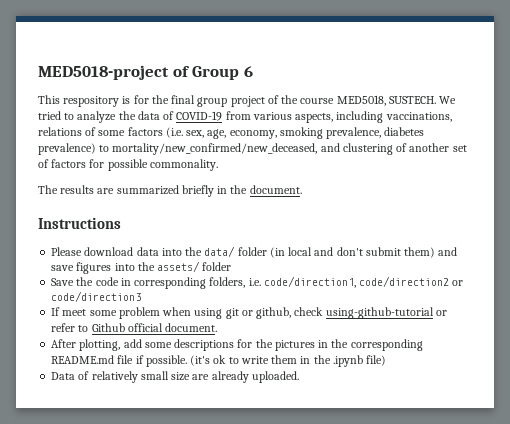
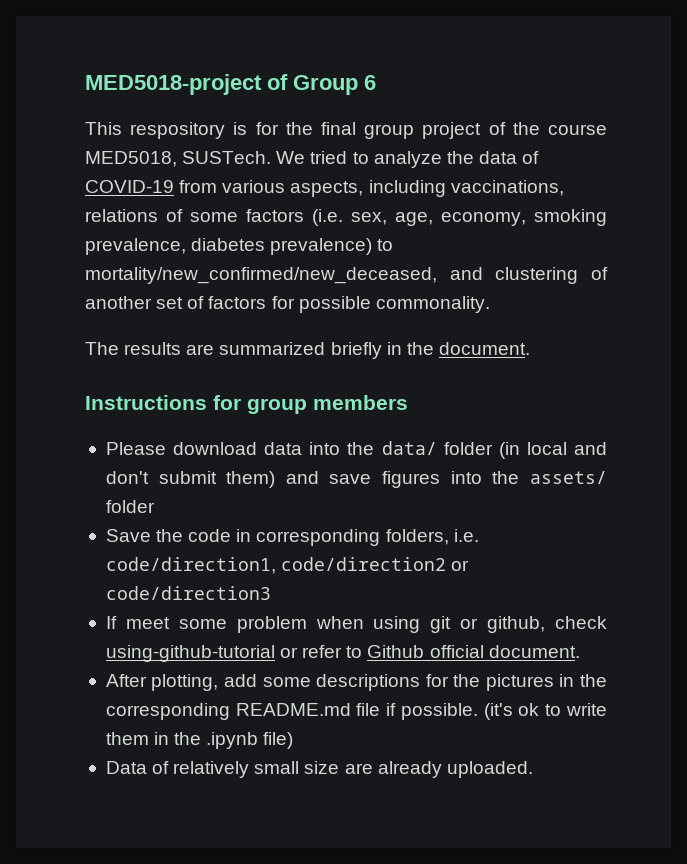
- This respository is for the final group project of the course MED5018, SUSTECH.
+ This respository is for the final group project of the course MED5018, SUSTech.
- Instructions
+ Instructions for group members

